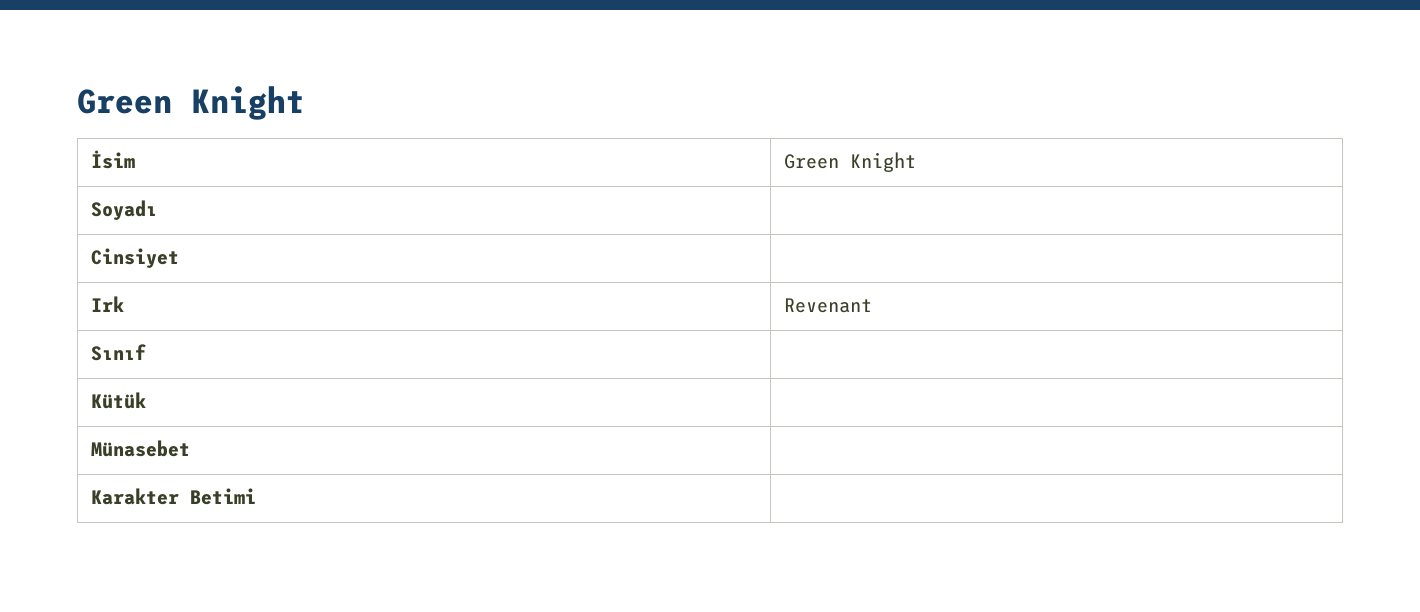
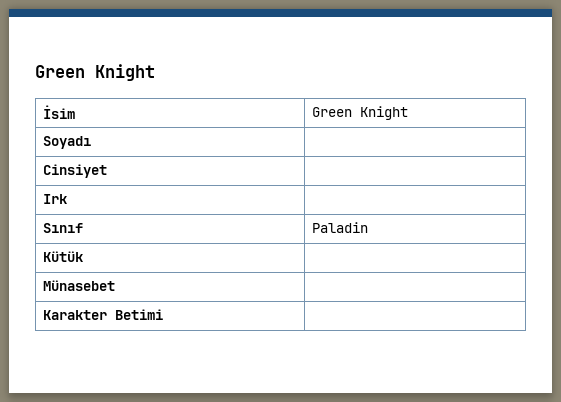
- Irk | Revenant
+ Irk |
- Sınıf |
+ Sınıf | Paladin

